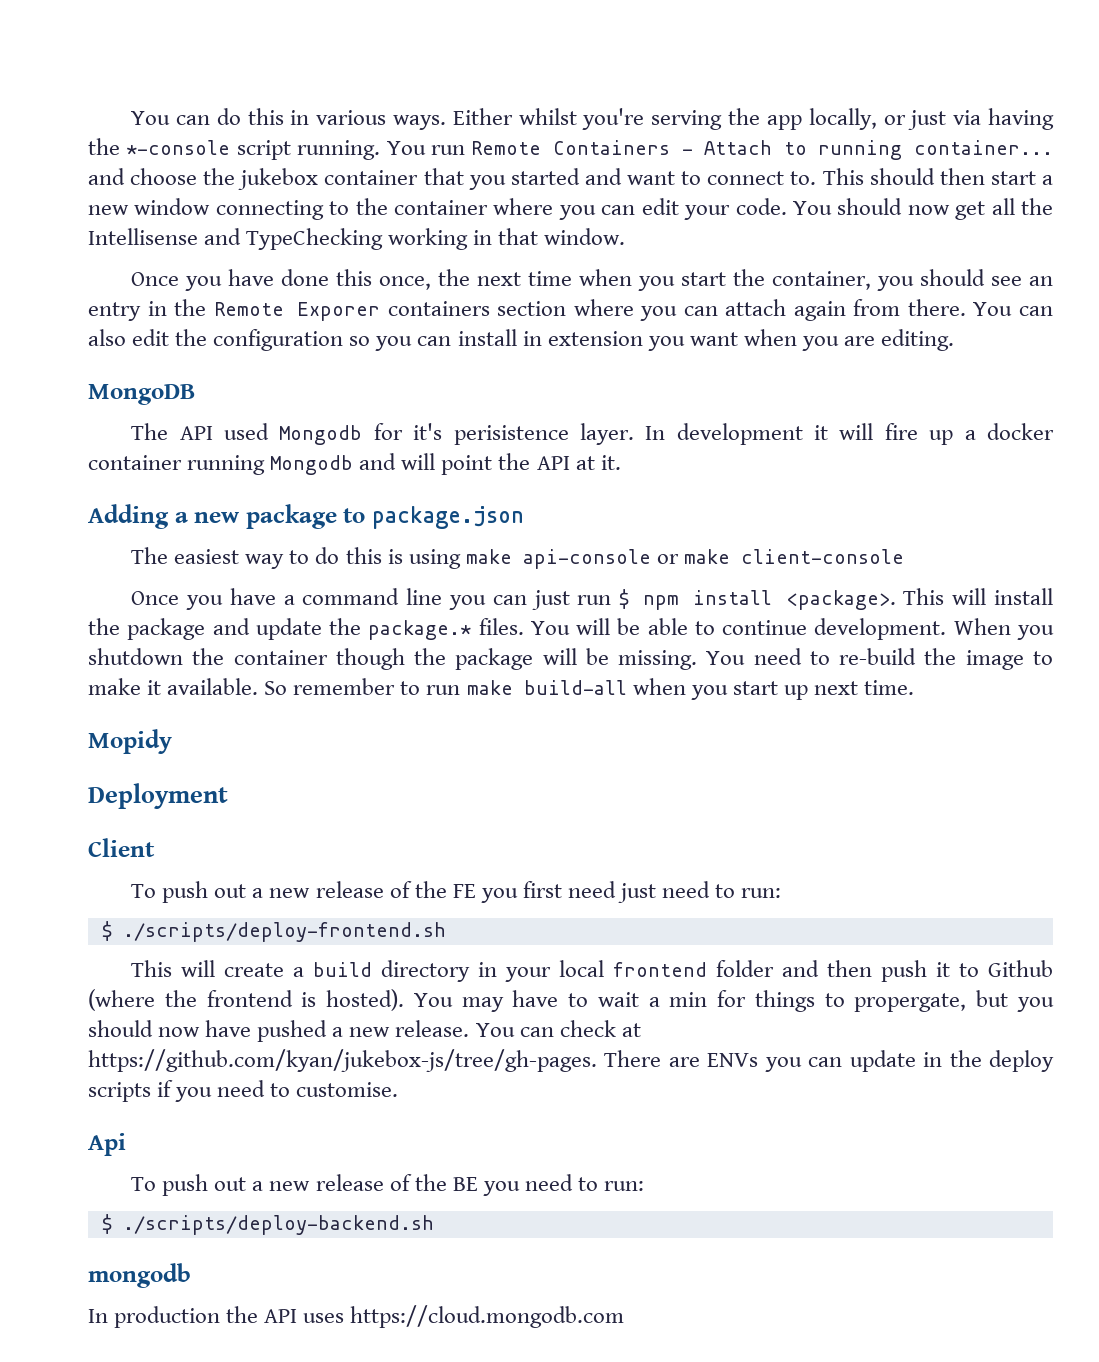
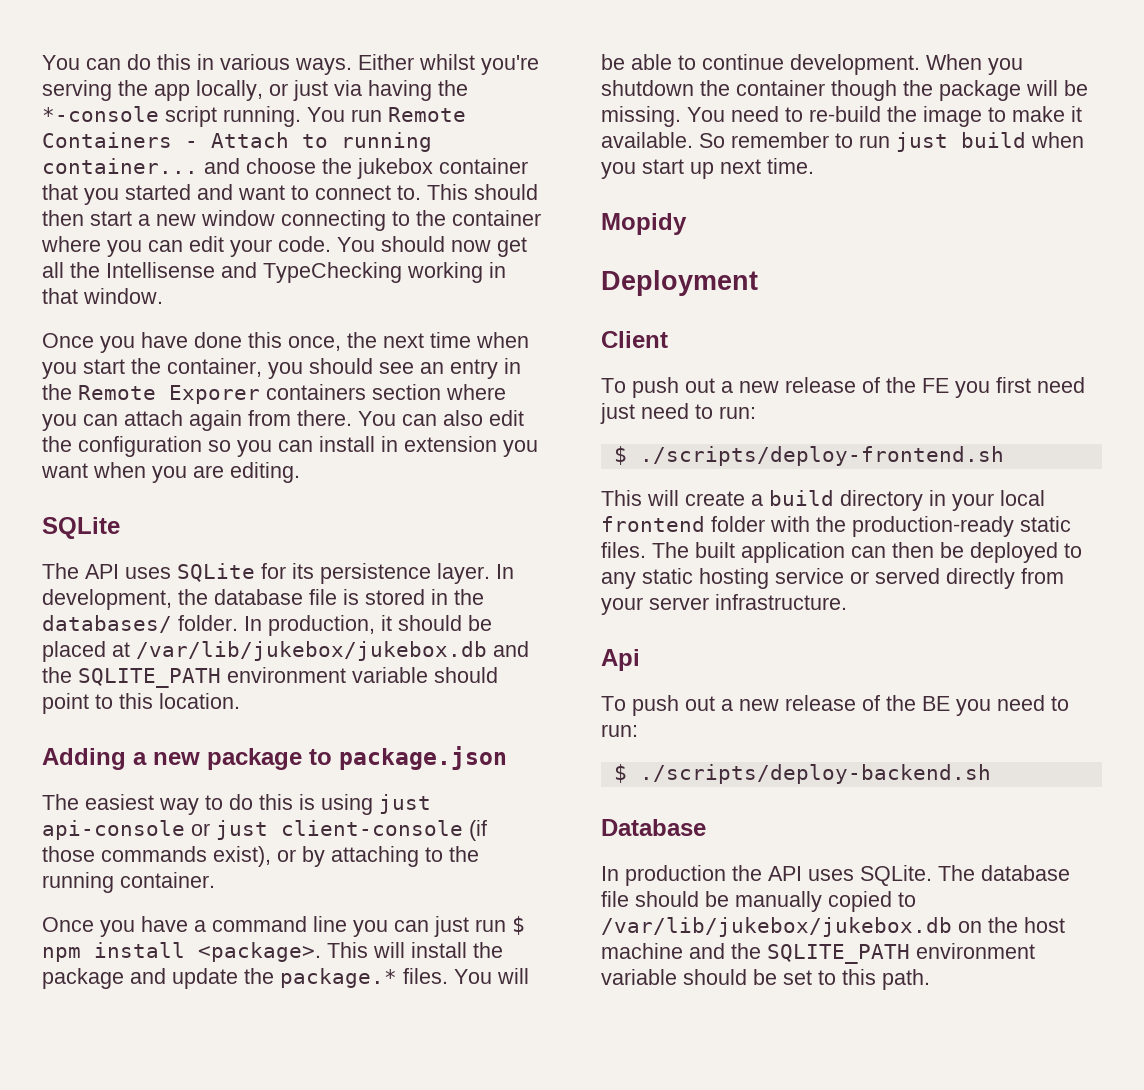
  You can also edit the configuration so you can install in extension you want when you are editing.
- MongoDB
+ SQLite
- The API used Mongodb for it's perisistence layer. In development it will fire up a docker container running Mongodb and will point the API at it.
+ The API uses SQLite for its persistence layer. In development, the database file is stored in the databases/ folder. In production, it should be placed at /var/lib/jukebox/jukebox.db and the SQLITE_PATH environment variable should point to this location.
- The easiest way to do this is using make api-console or make client-console
+ The easiest way to do this is using just api-console or just client-console (if those commands exist), or by attaching to the running container.
- So remember to run make build-all when you start up next time.
+ So remember to run just build when you start up next time.
- This will create a build directory in your local frontend folder and then push it to Github (where the frontend is hosted). You may have to wait a min for things to propergate, but you should now have pushed a new release. You can check at https://github.com/kyan/jukebox-js/tree/gh-pages. There are ENVs you can update in the deploy scripts if you need to customise.
+ This will create a build directory in your local frontend folder with the production-ready static files. The built application can then be deployed to any static hosting service or served directly from your server infrastructure.
- mongodb
+ Database
- In production the API uses https://cloud.mongodb.com
+ In production the API uses SQLite. The database file should be manually copied to /var/lib/jukebox/jukebox.db on the host machine and the SQLITE_PATH environment variable should be set to this path.

